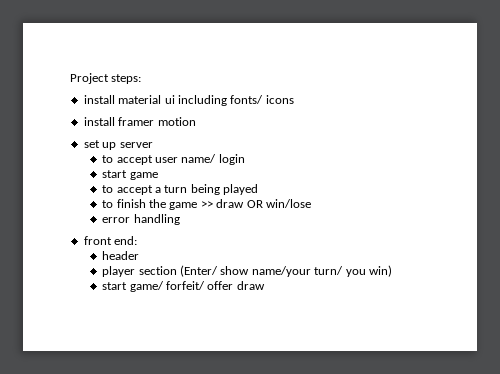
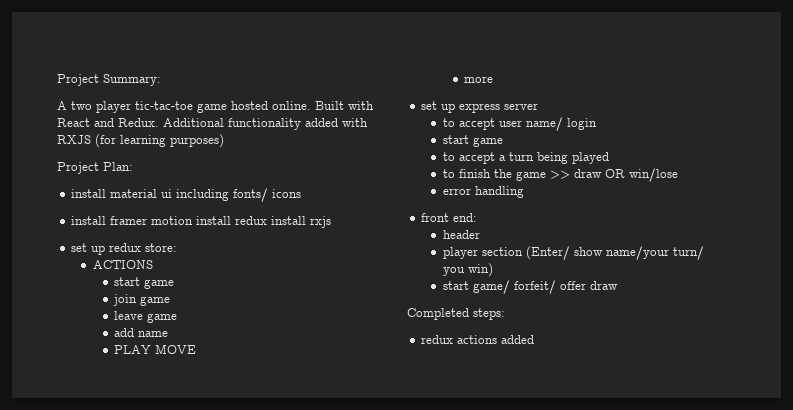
- Project steps:
+ Project Summary:
+ A two player tic-tac-toe game hosted online. Built with React and Redux. Additional functionality added with RXJS (for learning purposes)
+ Project Plan:
- install framer motion
- set up server
+ install framer motion install redux install rxjs
+ set up redux store:
+ ACTIONS
+ start game
+ join game
+ leave game
+ add name
+ PLAY MOVE
+ more
+ set up express server
+ Completed steps:
+ redux actions added

